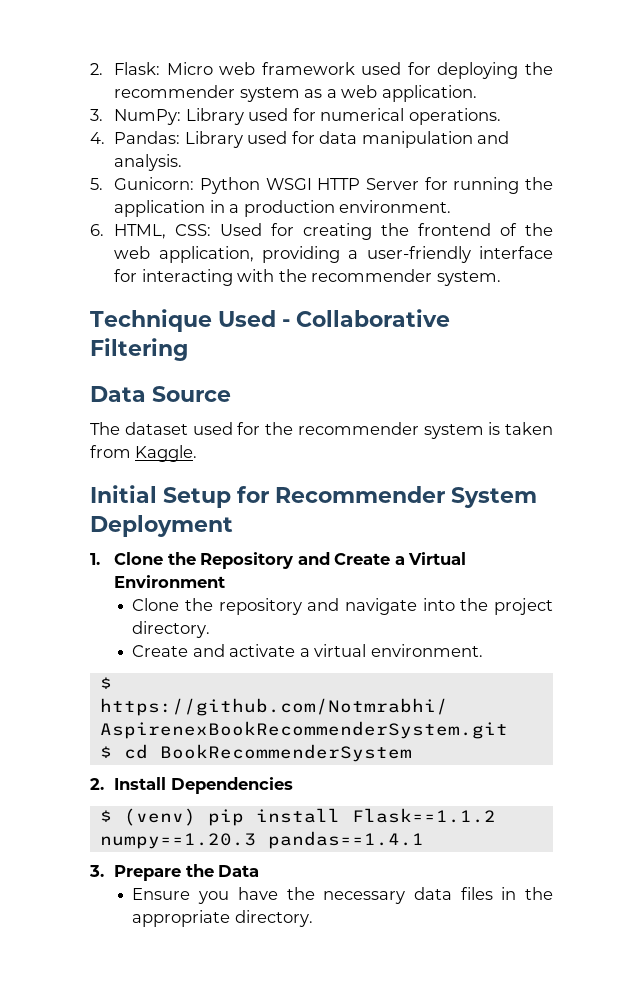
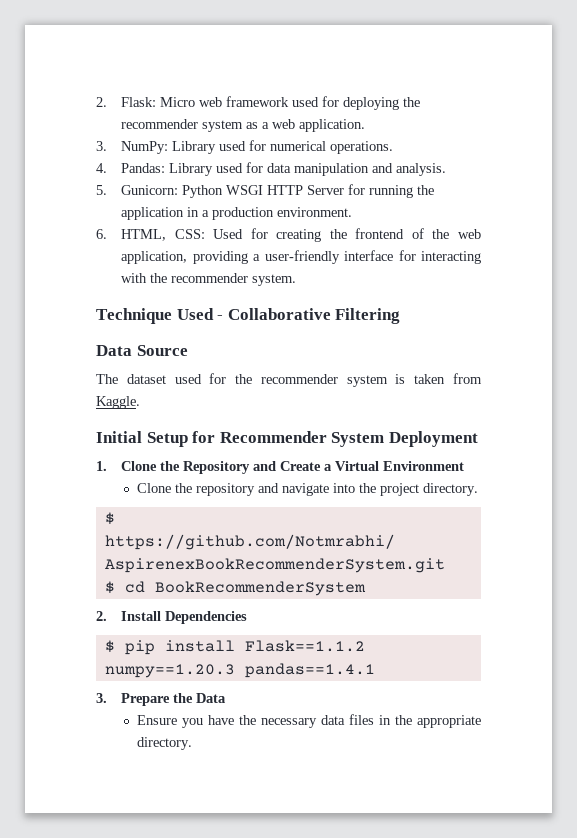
- Create and activate a virtual environment.
- $ (venv) pip install Flask==1.1.2 numpy==1.20.3 pandas==1.4.1
+ $ pip install Flask==1.1.2 numpy==1.20.3 pandas==1.4.1

